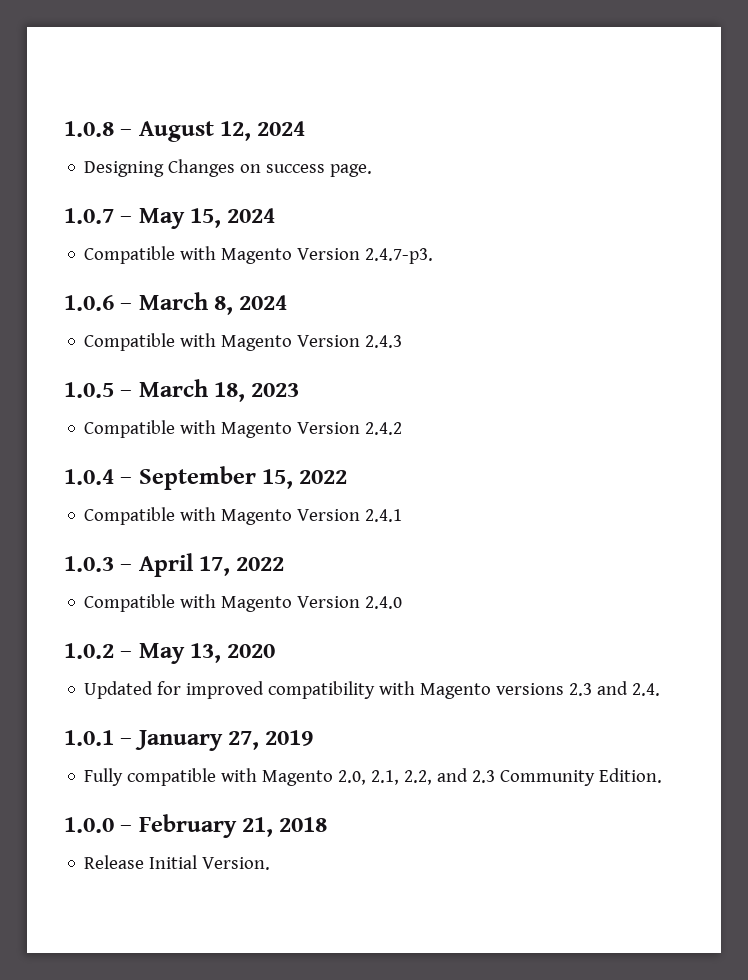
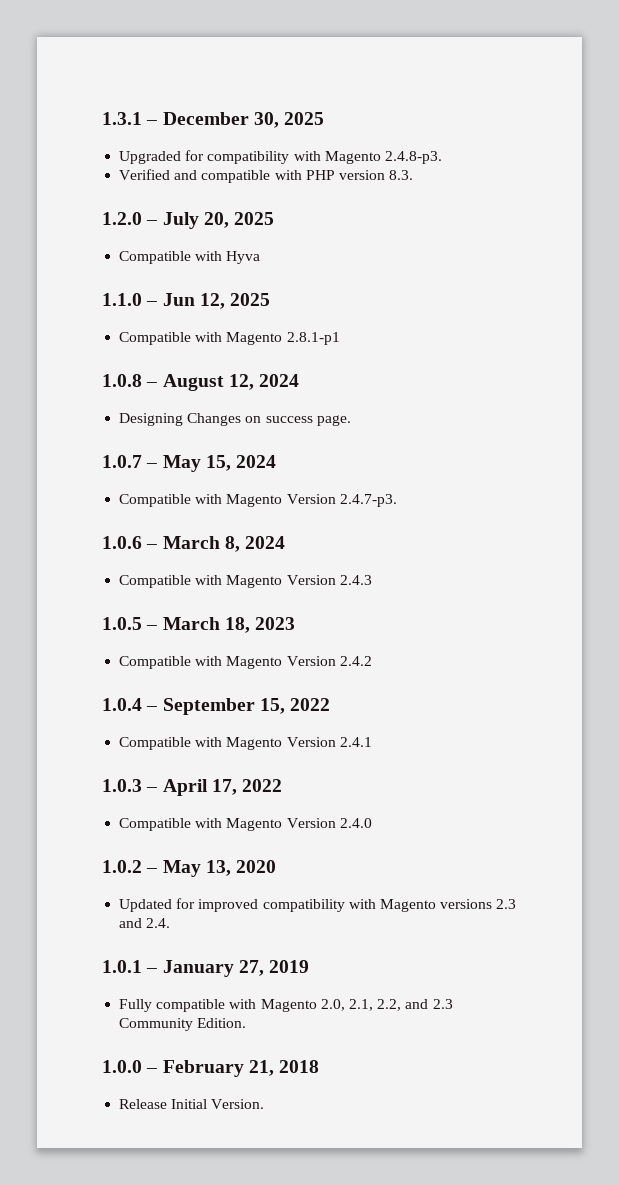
+ 1.3.1 – December 30, 2025
+ Upgraded for compatibility with Magento 2.4.8-p3.
+ Verified and compatible with PHP version 8.3.
+ 1.2.0 – July 20, 2025
+ Compatible with Hyva
+ 1.1.0 – Jun 12, 2025
+ Compatible with Magento 2.8.1-p1

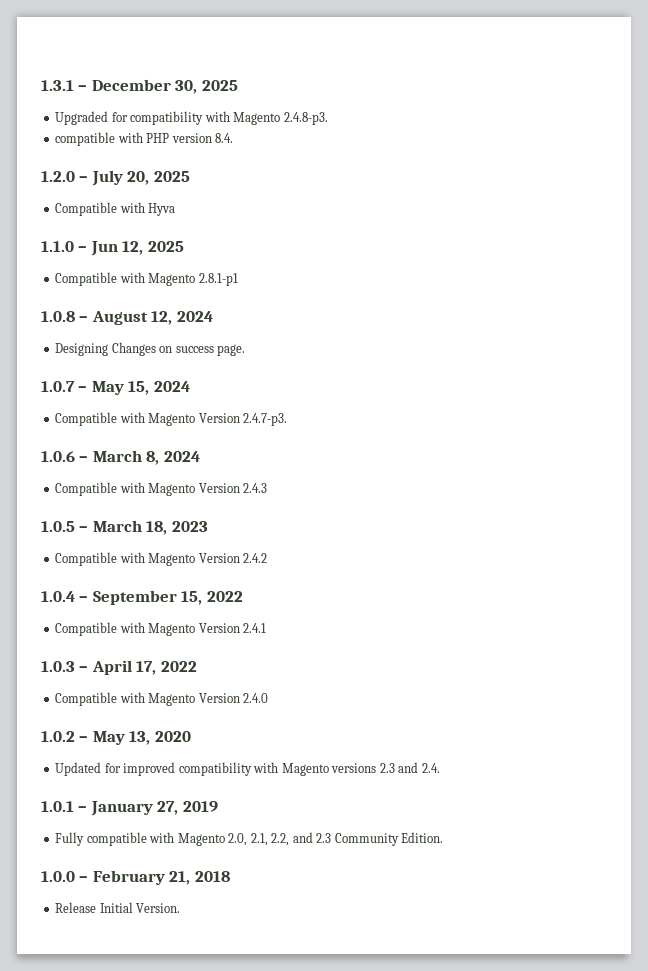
- Verified and compatible with PHP version 8.3.
+ compatible with PHP version 8.4.

